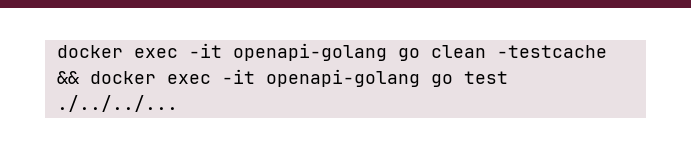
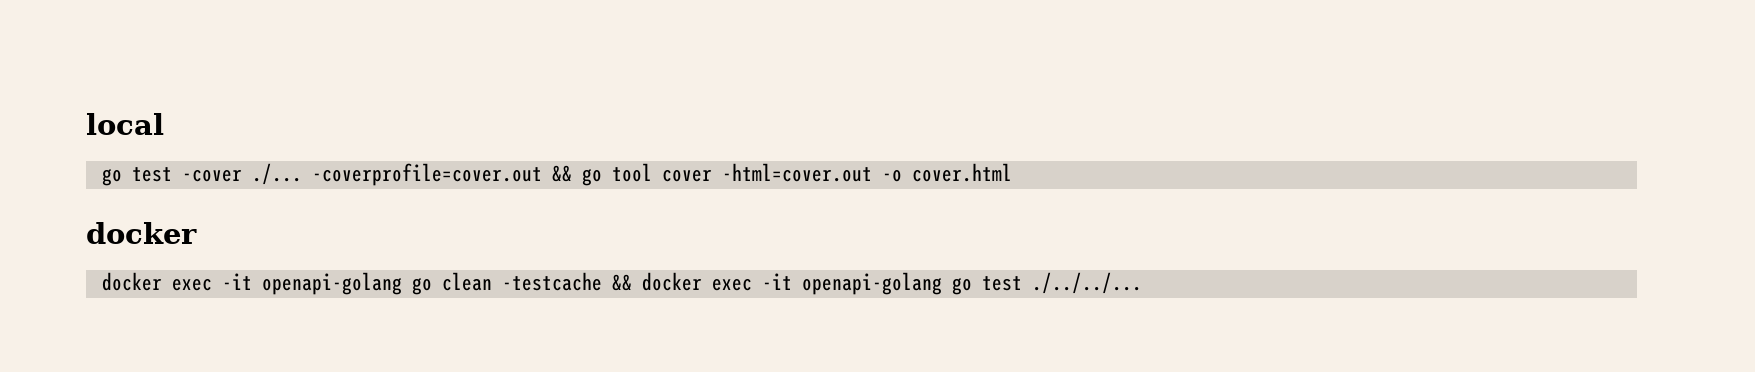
+ local
+ go test -cover ./... -coverprofile=cover.out && go tool cover -html=cover.out -o cover.html
+ docker

